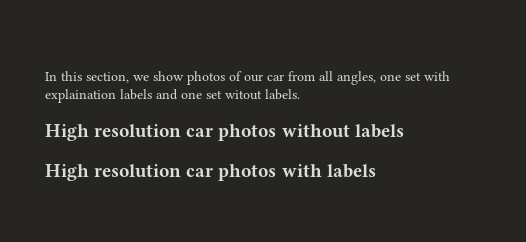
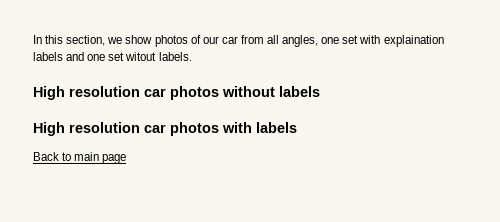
+ Back to main page

